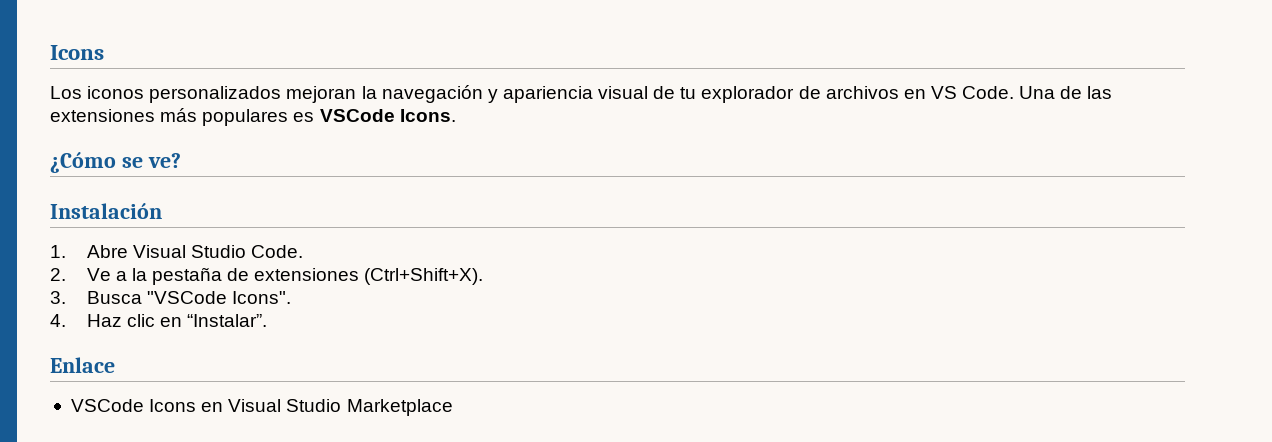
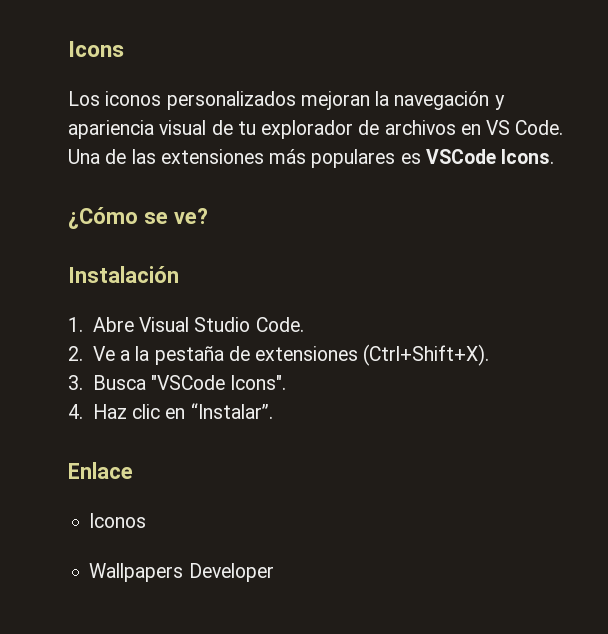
- VSCode Icons en Visual Studio Marketplace
+ Iconos
+ Wallpapers Developer

